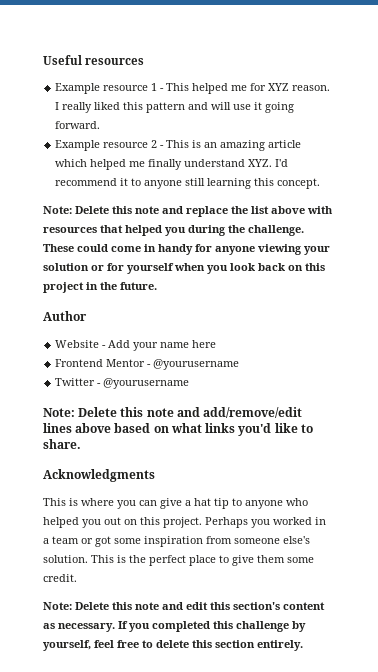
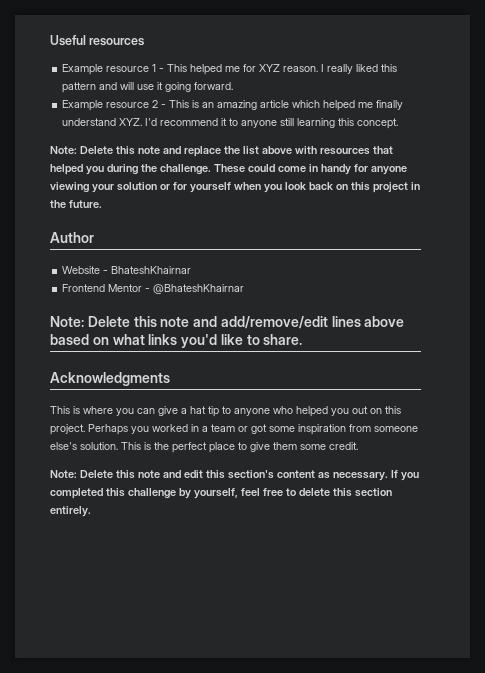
- Website - Add your name here
+ Website - BhateshKhairnar
- Frontend Mentor - @yourusername
- Twitter - @yourusername
+ Frontend Mentor - @BhateshKhairnar

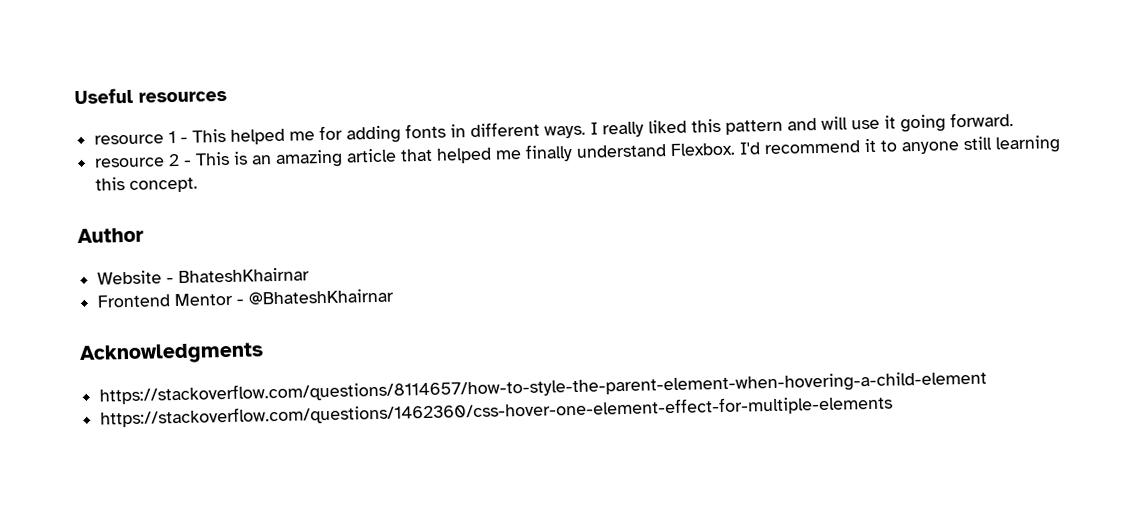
- Example resource 1 - This helped me for XYZ reason.
+ resource 1 - This helped me for adding fonts in different ways.
- Example resource 2 - This is an amazing article which helped me finally understand XYZ. I'd recommend it to anyone still learning this concept.
+ resource 2 - This is an amazing article that helped me finally understand Flexbox. I'd recommend it to anyone still learning this concept.
- Note: Delete this note and replace the list above with resources that helped you during the challenge. These could come in handy for anyone viewing your solution or for yourself when you look back on this project in the future.
- Note: Delete this note and add/remove/edit lines above based on what links you'd like to share.
  Acknowledgments
- This is where you can give a hat tip to anyone who helped you out on this project. Perhaps you worked in a team or got some inspiration from someone else's solution. This is the perfect place to give them some credit.
- Note: Delete this note and edit this section's content as necessary. If you completed this challenge by yourself, feel free to delete this section entirely.
+ https://stackoverflow.com/questions/8114657/how-to-style-the-parent-element-when-hovering-a-child-element
+ https://stackoverflow.com/questions/1462360/css-hover-one-element-effect-for-multiple-elements

